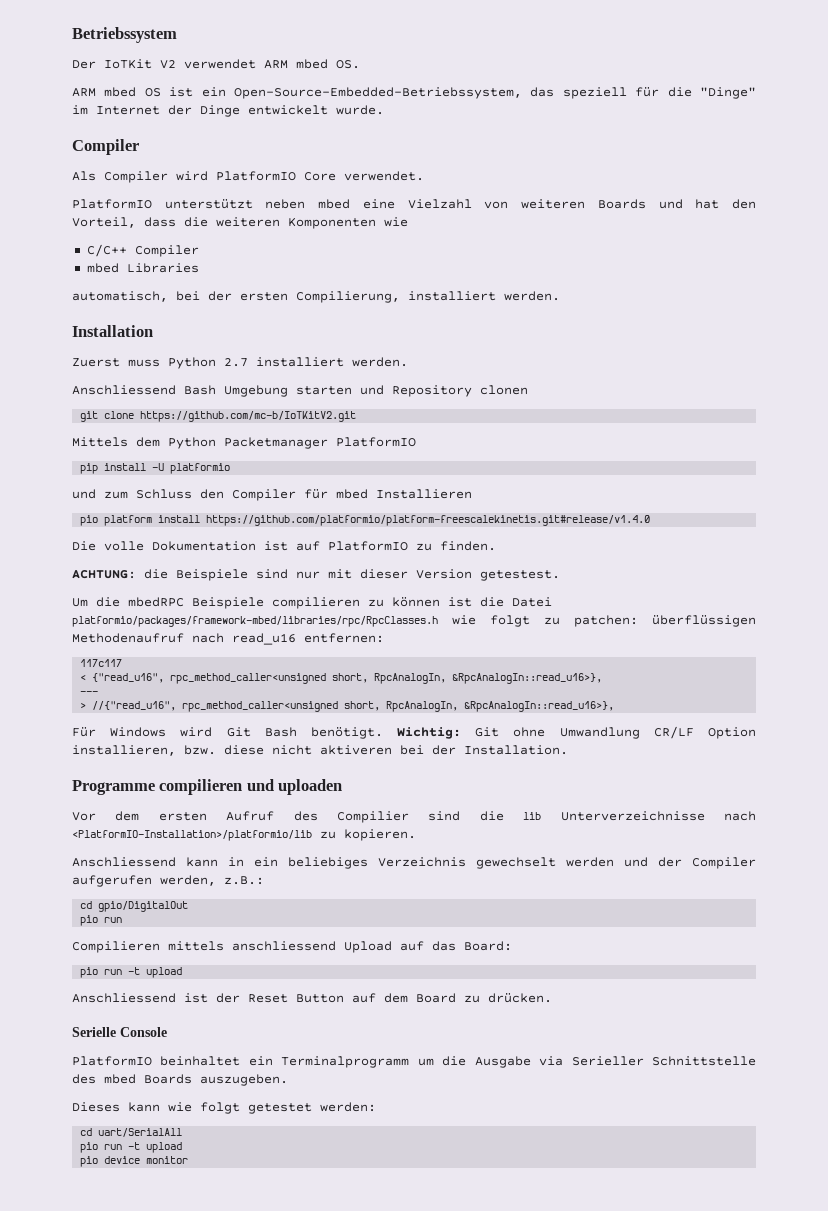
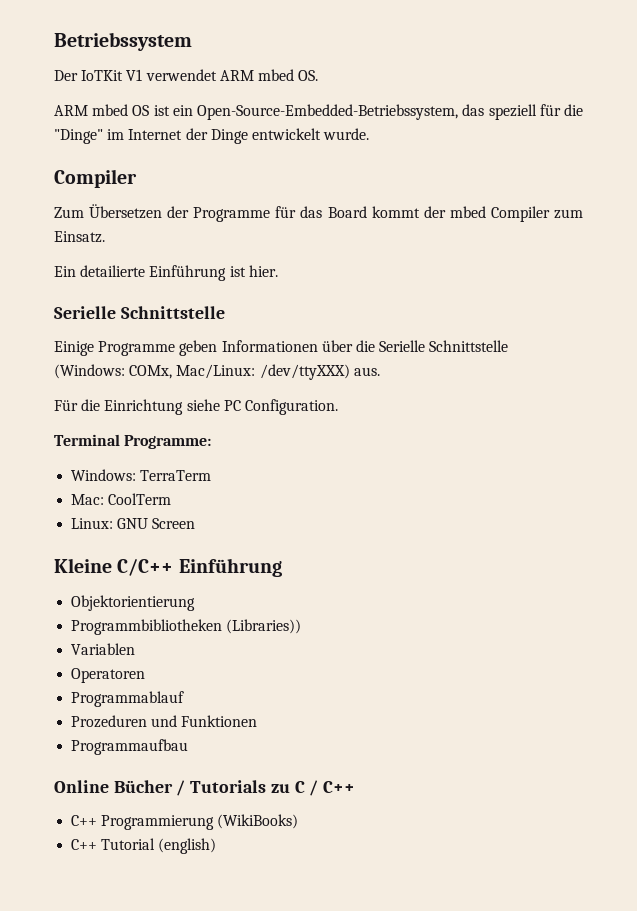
- Der IoTKit V2 verwendet ARM mbed OS.
+ Der IoTKit V1 verwendet ARM mbed OS.
- Als Compiler wird PlatformIO Core verwendet.
- PlatformIO unterstützt neben mbed eine Vielzahl von weiteren Boards und hat den Vorteil, dass die weiteren Komponenten wie
- C/C++ Compiler
- mbed Libraries
- automatisch, bei der ersten Compilierung, installiert werden.
- Installation
- Zuerst muss Python 2.7 installiert werden.
- Anschliessend Bash Umgebung starten und Repository clonen
- git clone https://github.com/mc-b/IoTKitV2.git
- Mittels dem Python Packetmanager PlatformIO
- pip install -U platformio
- und zum Schluss den Compiler für mbed Installieren
- pio platform install https://github.com/platformio/platform-freescalekinetis.git#release/v1.4.0
- Die volle Dokumentation ist auf PlatformIO zu finden.
- ACHTUNG: die Beispiele sind nur mit dieser Version getestest.
- Um die mbedRPC Beispiele compilieren zu können ist die Datei platformio/packages/framework-mbed/libraries/rpc/RpcClasses.h wie folgt zu patchen: überflüssigen Methodenaufruf nach read_u16 entfernen:
- 117c117
- < {"read_u16", rpc_method_caller<unsigned short, RpcAnalogIn, &RpcAnalogIn::read_u16>},
- ---
- > //{"read_u16", rpc_method_caller<unsigned short, RpcAnalogIn, &RpcAnalogIn::read_u16>},
- Für Windows wird Git Bash benötigt. Wichtig: Git ohne Umwandlung CR/LF Option installieren, bzw. diese nicht aktiveren bei der Installation.
- Programme compilieren und uploaden
- Vor dem ersten Aufruf des Compilier sind die lib Unterverzeichnisse nach <PlatformIO-Installation>/platformio/lib zu kopieren.
- Anschliessend kann in ein beliebiges Verzeichnis gewechselt werden und der Compiler aufgerufen werden, z.B.:
- cd gpio/DigitalOut
- pio run
- Compilieren mittels anschliessend Upload auf das Board:
- pio run -t upload
- Anschliessend ist der Reset Button auf dem Board zu drücken.
- Serielle Console
- PlatformIO beinhaltet ein Terminalprogramm um die Ausgabe via Serieller Schnittstelle des mbed Boards auszugeben.
- Dieses kann wie folgt getestet werden:
- cd uart/SerialAll
- pio run -t upload
- pio device monitor
+ Zum Übersetzen der Programme für das Board kommt der mbed Compiler zum Einsatz.
+ Ein detailierte Einführung ist hier.
+ Serielle Schnittstelle
+ Einige Programme geben Informationen über die Serielle Schnittstelle (Windows: COMx, Mac/Linux: /dev/ttyXXX) aus.
+ Für die Einrichtung siehe PC Configuration.
+ Terminal Programme:
+ Windows: TerraTerm
+ Mac: CoolTerm
+ Linux: GNU Screen
+ Kleine C/C++ Einführung
+ Objektorientierung
+ Programmbibliotheken (Libraries))
+ Variablen
+ Operatoren
+ Programmablauf
+ Prozeduren und Funktionen
+ Programmaufbau
+ Online Bücher / Tutorials zu C / C++
+ C++ Programmierung (WikiBooks)
+ C++ Tutorial (english)

